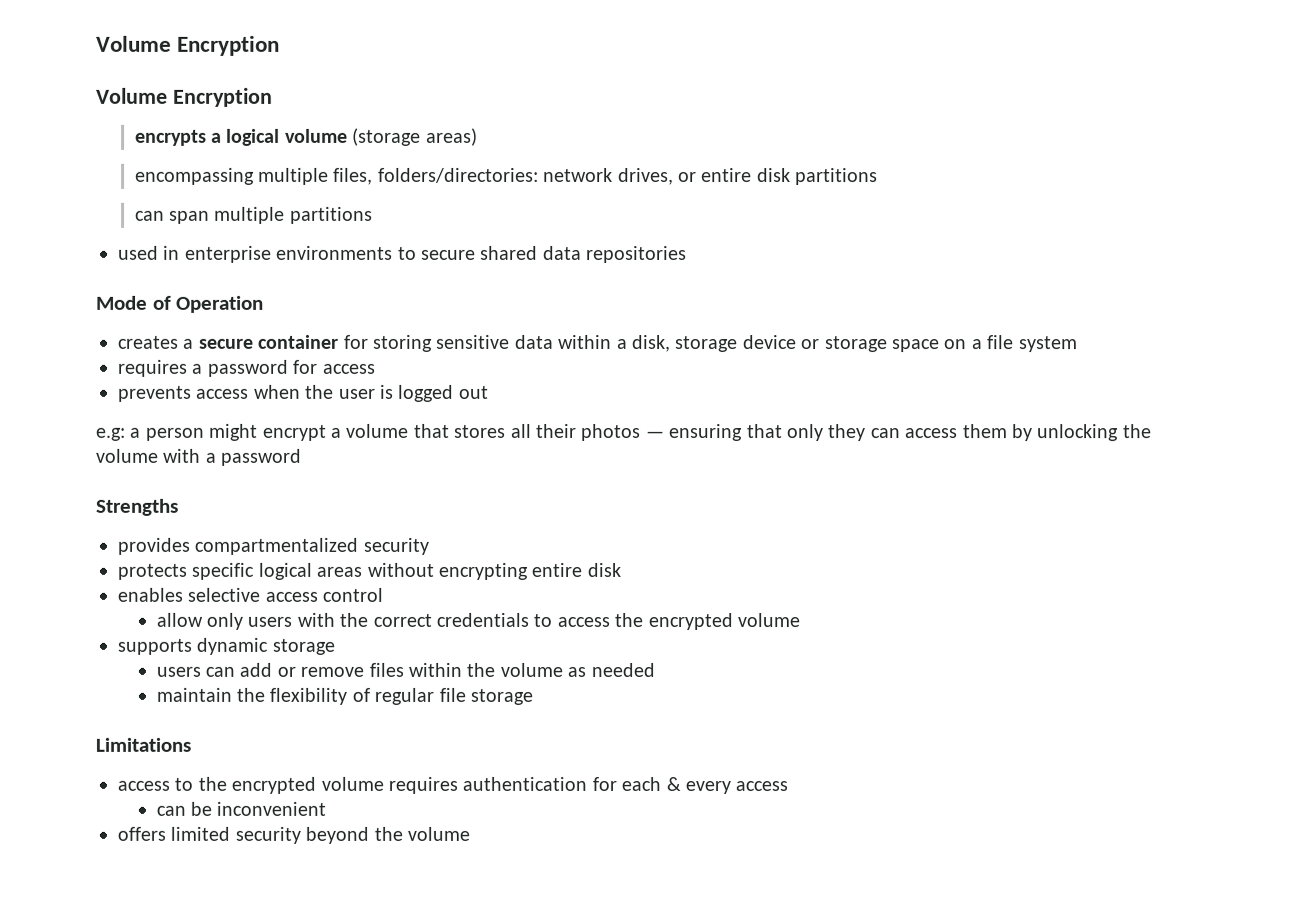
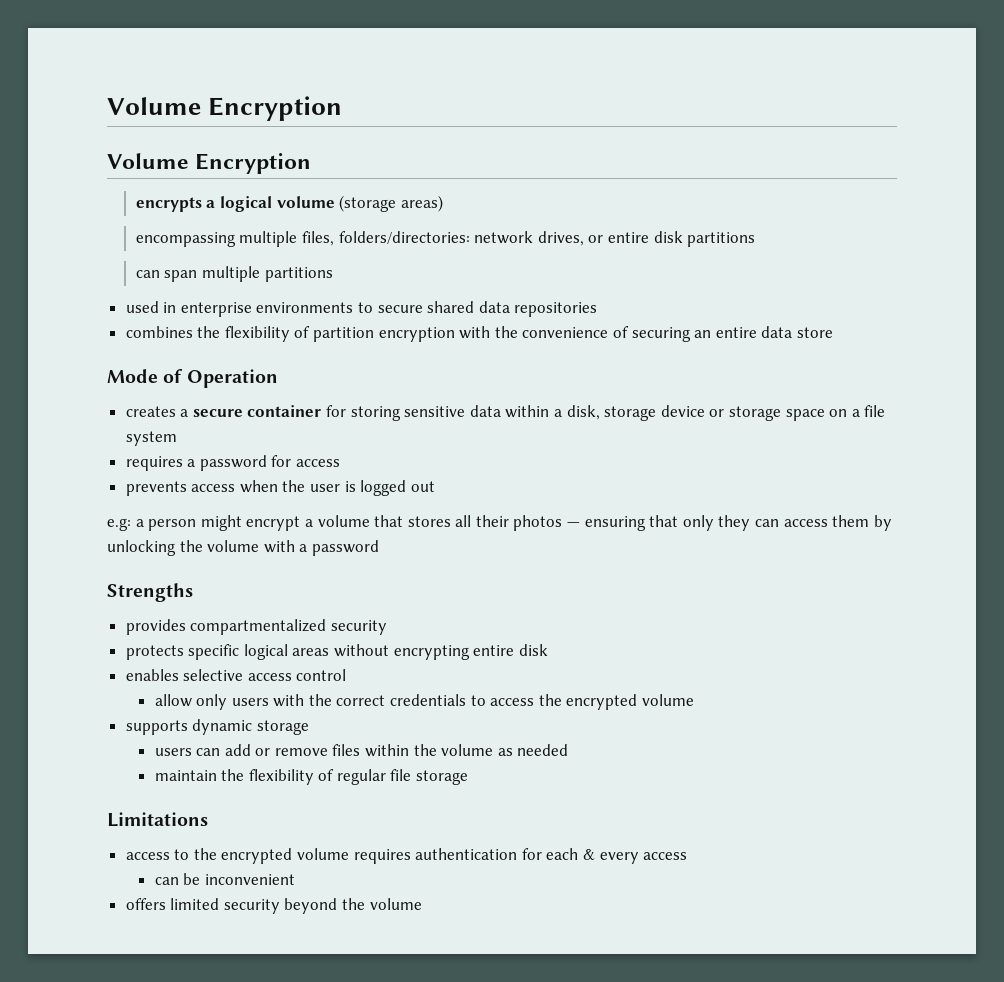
+ combines the flexibility of partition encryption with the convenience of securing an entire data store

